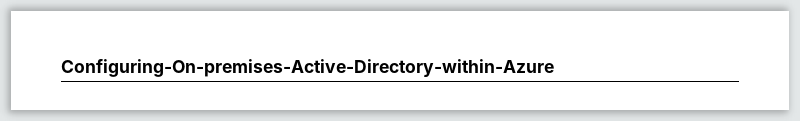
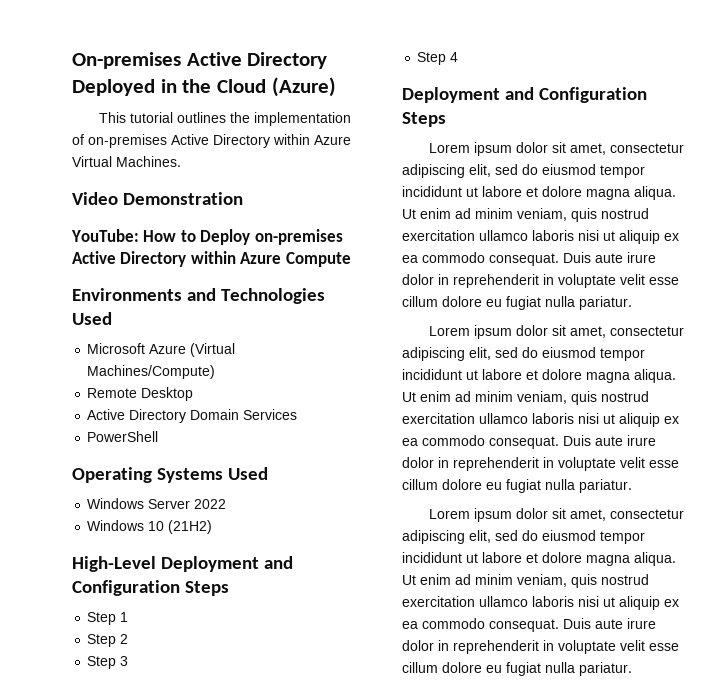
- Configuring-On-premises-Active-Directory-within-Azure
+ On-premises Active Directory Deployed in the Cloud (Azure)
+ This tutorial outlines the implementation of on-premises Active Directory within Azure Virtual Machines.
+ Video Demonstration
+ YouTube: How to Deploy on-premises Active Directory within Azure Compute
+ Environments and Technologies Used
+ Microsoft Azure (Virtual Machines/Compute)
+ Remote Desktop
+ Active Directory Domain Services
+ PowerShell
+ Operating Systems Used
+ Windows Server 2022
+ Windows 10 (21H2)
+ High-Level Deployment and Configuration Steps
+ Step 1
+ Step 2
+ Step 3
+ Step 4
+ Deployment and Configuration Steps
+ Lorem ipsum dolor sit amet, consectetur adipiscing elit, sed do eiusmod tempor incididunt ut labore et dolore magna aliqua. Ut enim ad minim veniam, quis nostrud exercitation ullamco laboris nisi ut aliquip ex ea commodo consequat. Duis aute irure dolor in reprehenderit in voluptate velit esse cillum dolore eu fugiat nulla pariatur.
+ Lorem ipsum dolor sit amet, consectetur adipiscing elit, sed do eiusmod tempor incididunt ut labore et dolore magna aliqua. Ut enim ad minim veniam, quis nostrud exercitation ullamco laboris nisi ut aliquip ex ea commodo consequat. Duis aute irure dolor in reprehenderit in voluptate velit esse cillum dolore eu fugiat nulla pariatur.
+ Lorem ipsum dolor sit amet, consectetur adipiscing elit, sed do eiusmod tempor incididunt ut labore et dolore magna aliqua. Ut enim ad minim veniam, quis nostrud exercitation ullamco laboris nisi ut aliquip ex ea commodo consequat. Duis aute irure dolor in reprehenderit in voluptate velit esse cillum dolore eu fugiat nulla pariatur.

